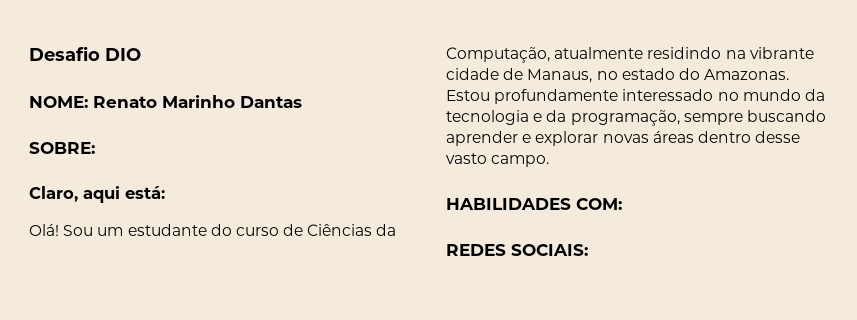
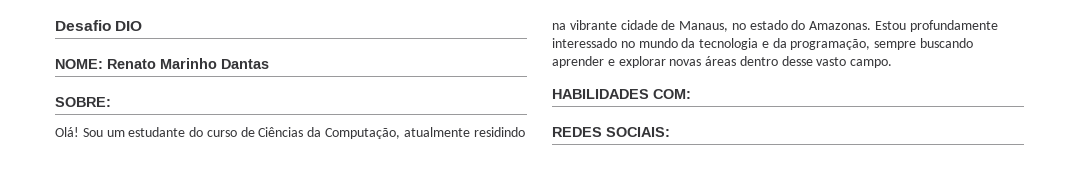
- Claro, aqui está:

